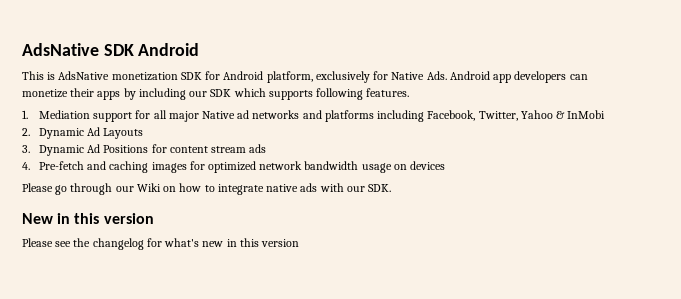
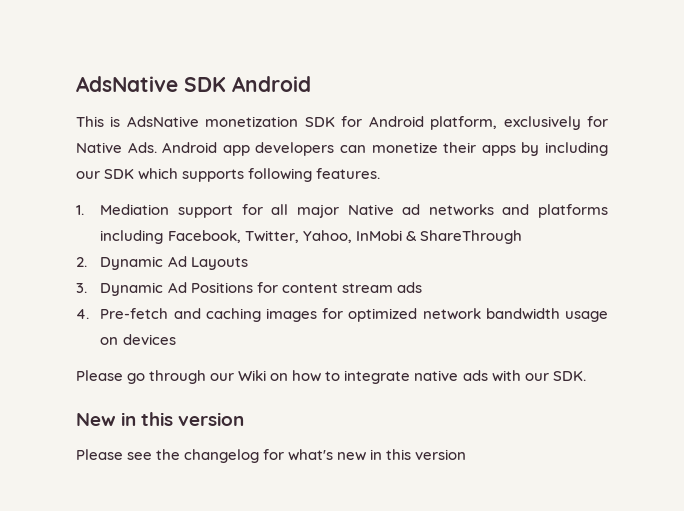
- 1. Mediation support for all major Native ad networks and platforms including Facebook, Twitter, Yahoo & InMobi
+ 1. Mediation support for all major Native ad networks and platforms including Facebook, Twitter, Yahoo, InMobi & ShareThrough

